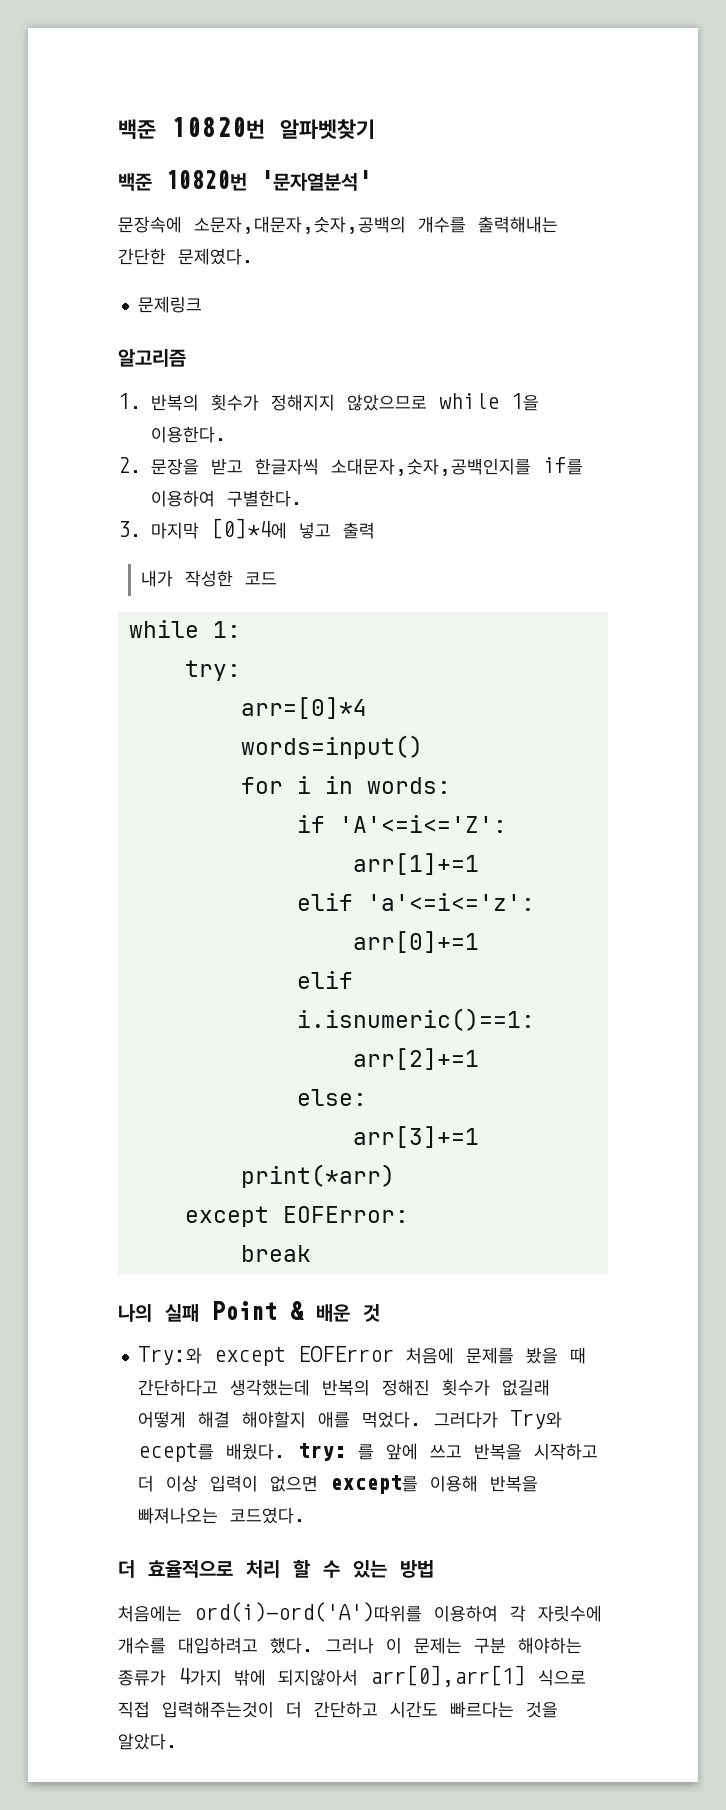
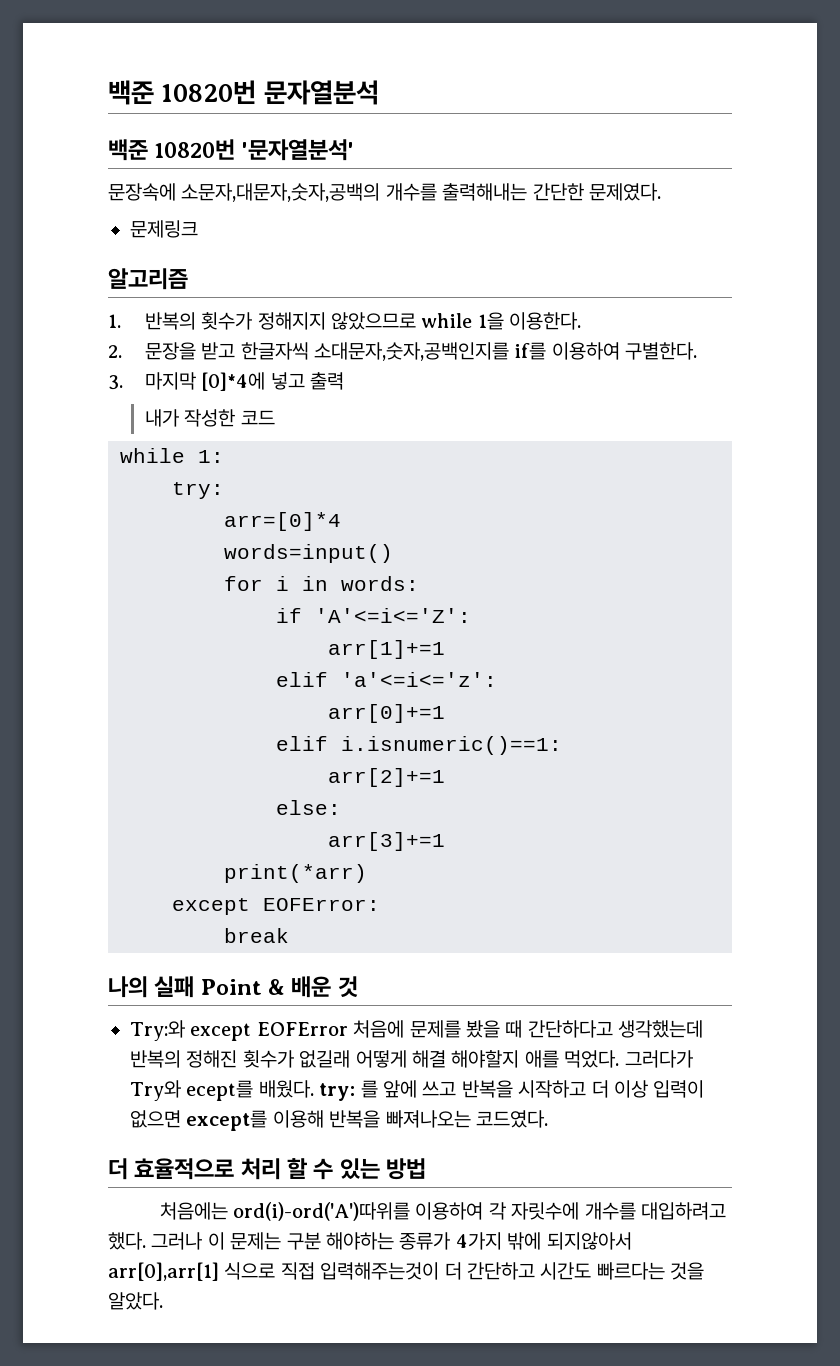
- 백준 10820번 알파벳찾기
+ 백준 10820번 문자열분석

